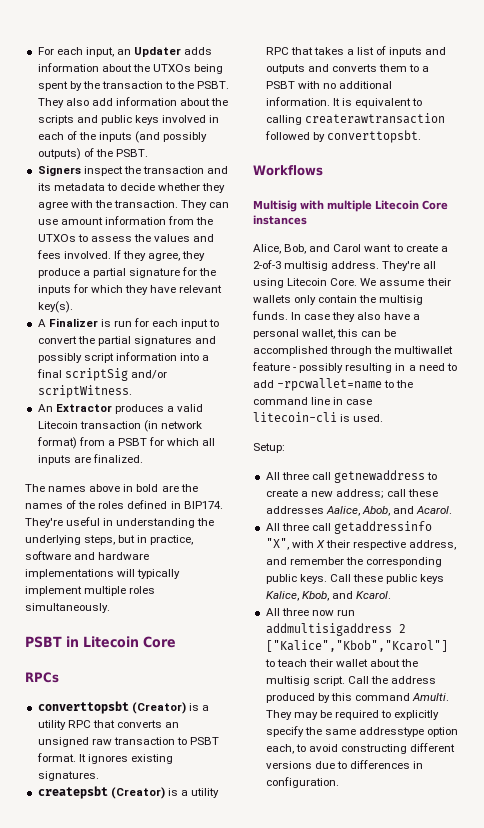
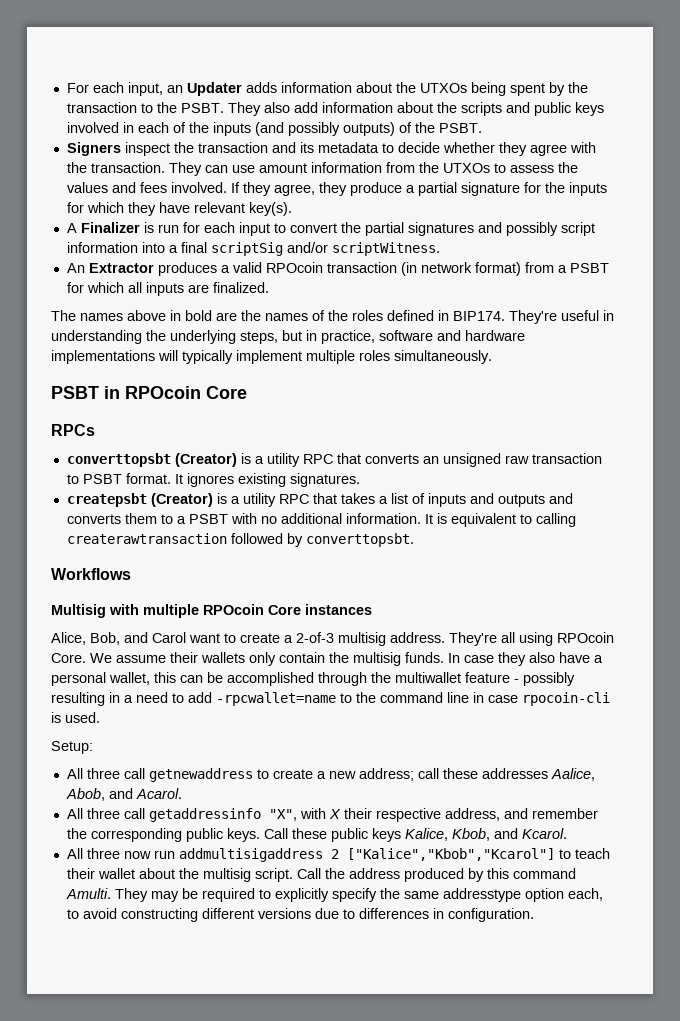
- An Extractor produces a valid Litecoin transaction (in network format) from a PSBT for which all inputs are finalized.
+ An Extractor produces a valid RPOcoin transaction (in network format) from a PSBT for which all inputs are finalized.
- PSBT in Litecoin Core
+ PSBT in RPOcoin Core
- Multisig with multiple Litecoin Core instances
+ Multisig with multiple RPOcoin Core instances
- They're all using Litecoin Core.
+ They're all using RPOcoin Core.
- In case they also have a personal wallet, this can be accomplished through the multiwallet feature - possibly resulting in a need to add -rpcwallet=name to the command line in case litecoin-cli is used.
+ In case they also have a personal wallet, this can be accomplished through the multiwallet feature - possibly resulting in a need to add -rpcwallet=name to the command line in case rpocoin-cli is used.

